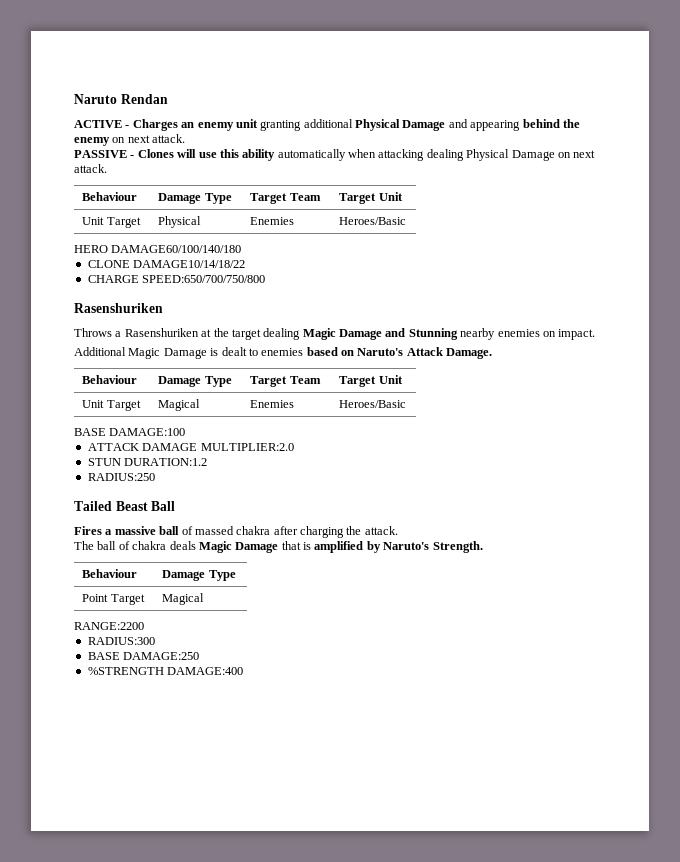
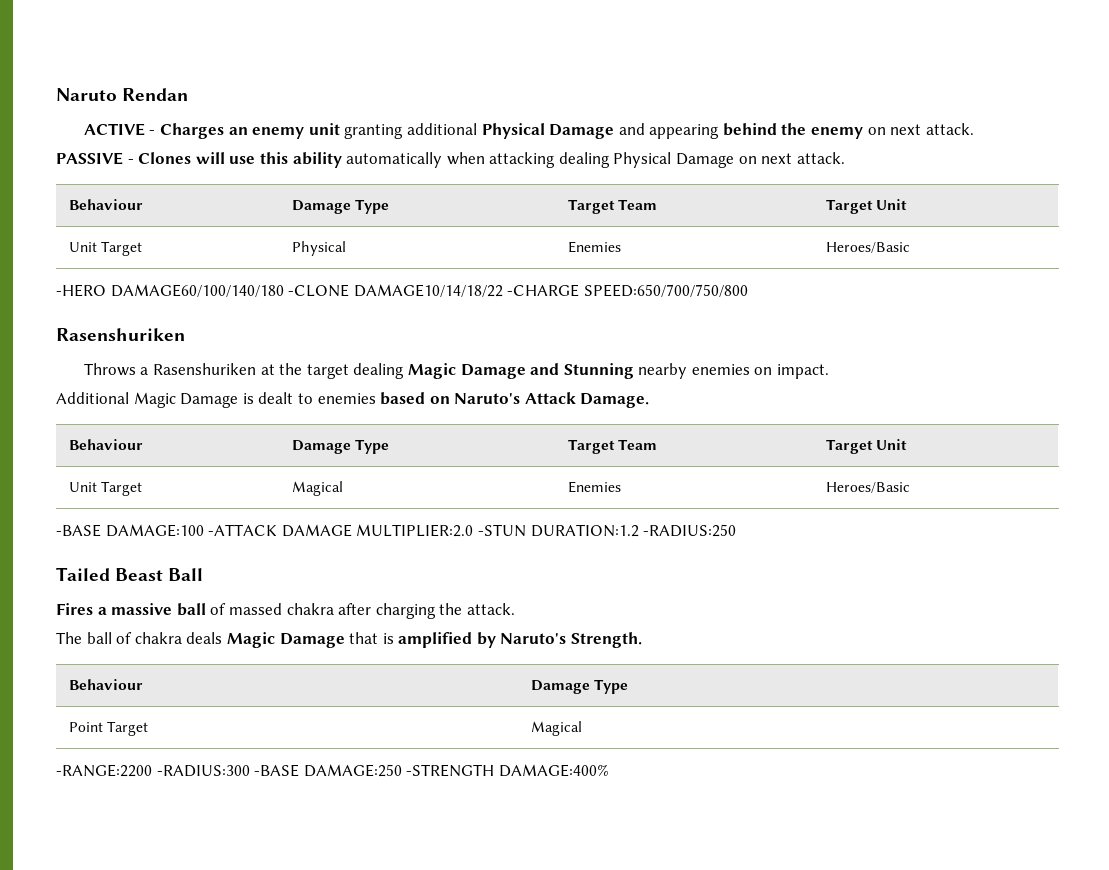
- HERO DAMAGE60/100/140/180
- CLONE DAMAGE10/14/18/22
- CHARGE SPEED:650/700/750/800
+ -HERO DAMAGE60/100/140/180 -CLONE DAMAGE10/14/18/22 -CHARGE SPEED:650/700/750/800
- BASE DAMAGE:100
- ATTACK DAMAGE MULTIPLIER:2.0
- STUN DURATION:1.2
- RADIUS:250
+ -BASE DAMAGE:100 -ATTACK DAMAGE MULTIPLIER:2.0 -STUN DURATION:1.2 -RADIUS:250
- RANGE:2200
- RADIUS:300
- BASE DAMAGE:250
- %STRENGTH DAMAGE:400
+ -RANGE:2200 -RADIUS:300 -BASE DAMAGE:250 -STRENGTH DAMAGE:400%

